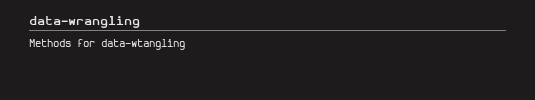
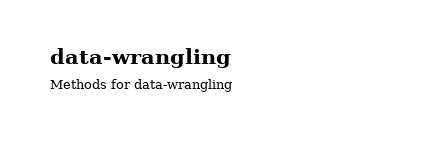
- Methods for data-wtangling
+ Methods for data-wrangling

